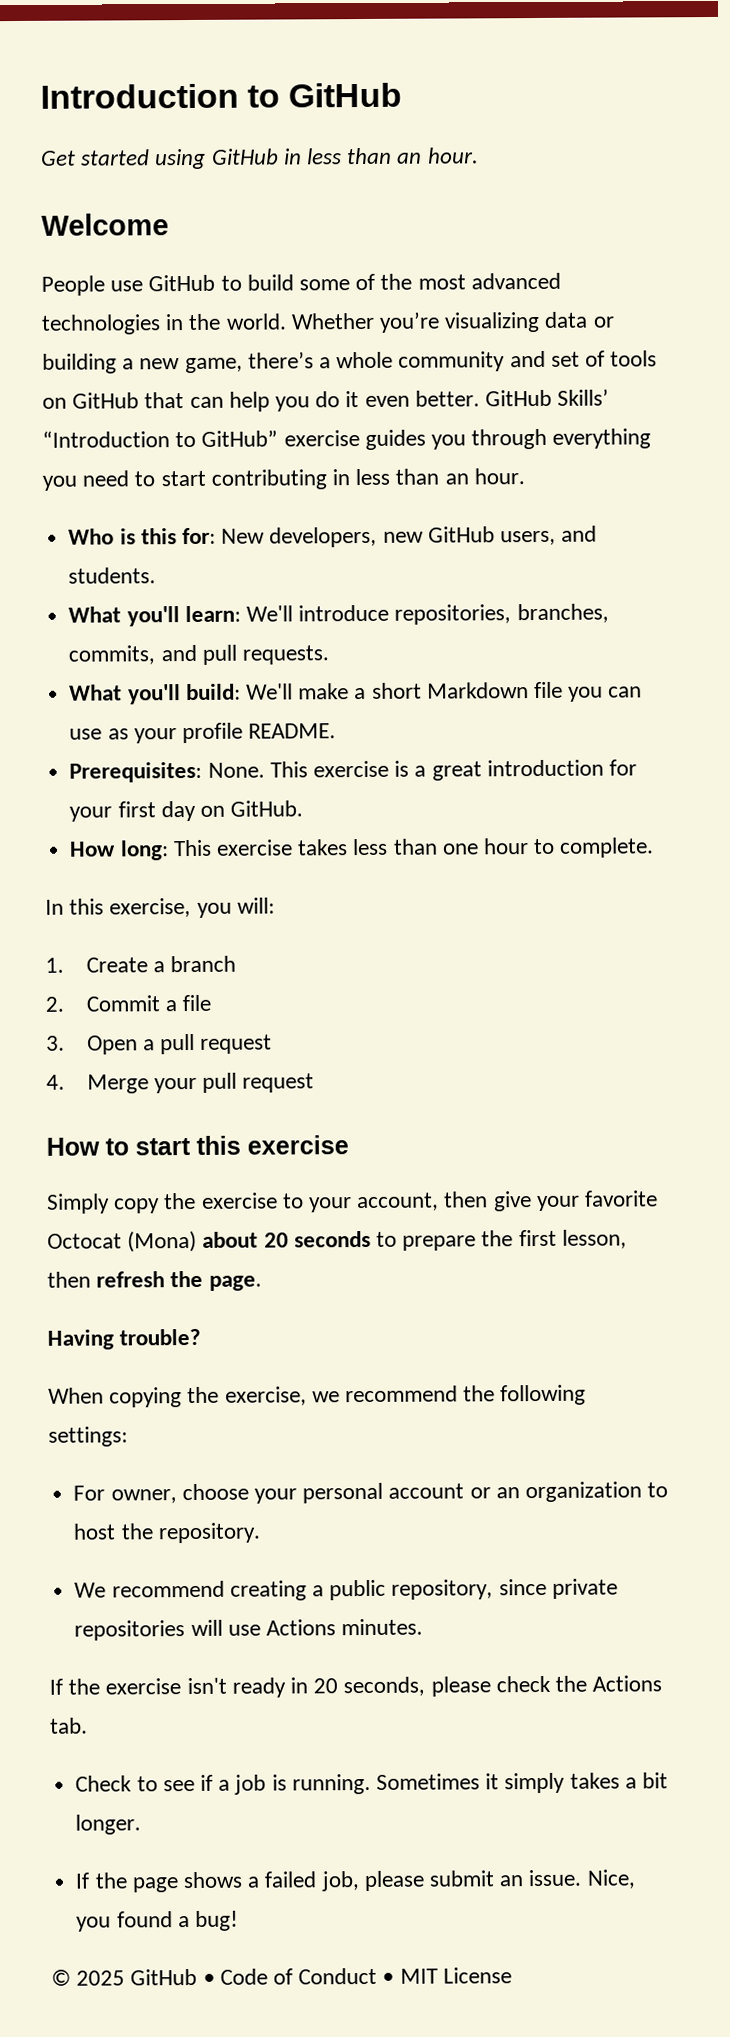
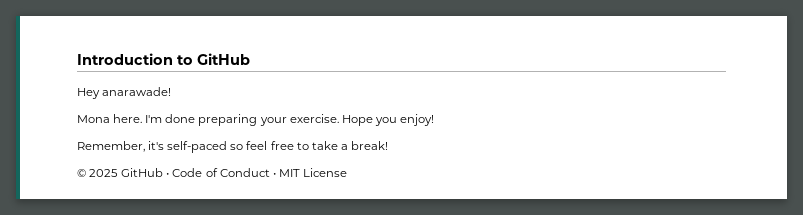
- Get started using GitHub in less than an hour.
- Welcome
- People use GitHub to build some of the most advanced technologies in the world. Whether you’re visualizing data or building a new game, there’s a whole community and set of tools on GitHub that can help you do it even better. GitHub Skills’ “Introduction to GitHub” exercise guides you through everything you need to start contributing in less than an hour.
- Who is this for: New developers, new GitHub users, and students.
- What you'll learn: We'll introduce repositories, branches, commits, and pull requests.
- What you'll build: We'll make a short Markdown file you can use as your profile README.
- Prerequisites: None. This exercise is a great introduction for your first day on GitHub.
- How long: This exercise takes less than one hour to complete.
- In this exercise, you will:
- 1. Create a branch
- 2. Commit a file
- 3. Open a pull request
- 4. Merge your pull request
- How to start this exercise
- Simply copy the exercise to your account, then give your favorite Octocat (Mona) about 20 seconds to prepare the first lesson, then refresh the page.
- Having trouble?
- When copying the exercise, we recommend the following settings:
- For owner, choose your personal account or an organization to host the repository.
- We recommend creating a public repository, since private repositories will use Actions minutes.
- If the exercise isn't ready in 20 seconds, please check the Actions tab.
- Check to see if a job is running. Sometimes it simply takes a bit longer.
- If the page shows a failed job, please submit an issue. Nice, you found a bug!
+ Hey anarawade!
+ Mona here. I'm done preparing your exercise. Hope you enjoy!
+ Remember, it's self-paced so feel free to take a break!

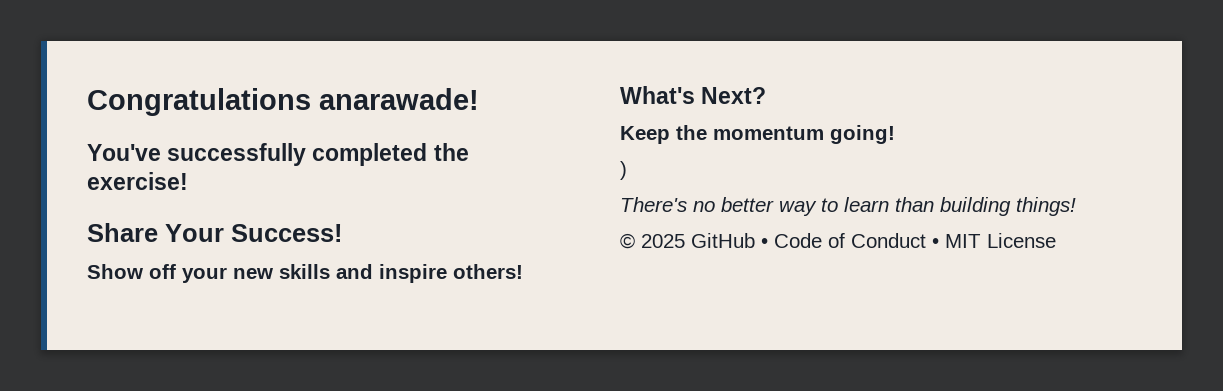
- Introduction to GitHub
- Hey anarawade!
- Mona here. I'm done preparing your exercise. Hope you enjoy!
- Remember, it's self-paced so feel free to take a break!
+ Congratulations anarawade!
+ You've successfully completed the exercise!
+ Share Your Success!
+ Show off your new skills and inspire others!
+ What's Next?
+ Keep the momentum going!
+ )
+ There's no better way to learn than building things!

